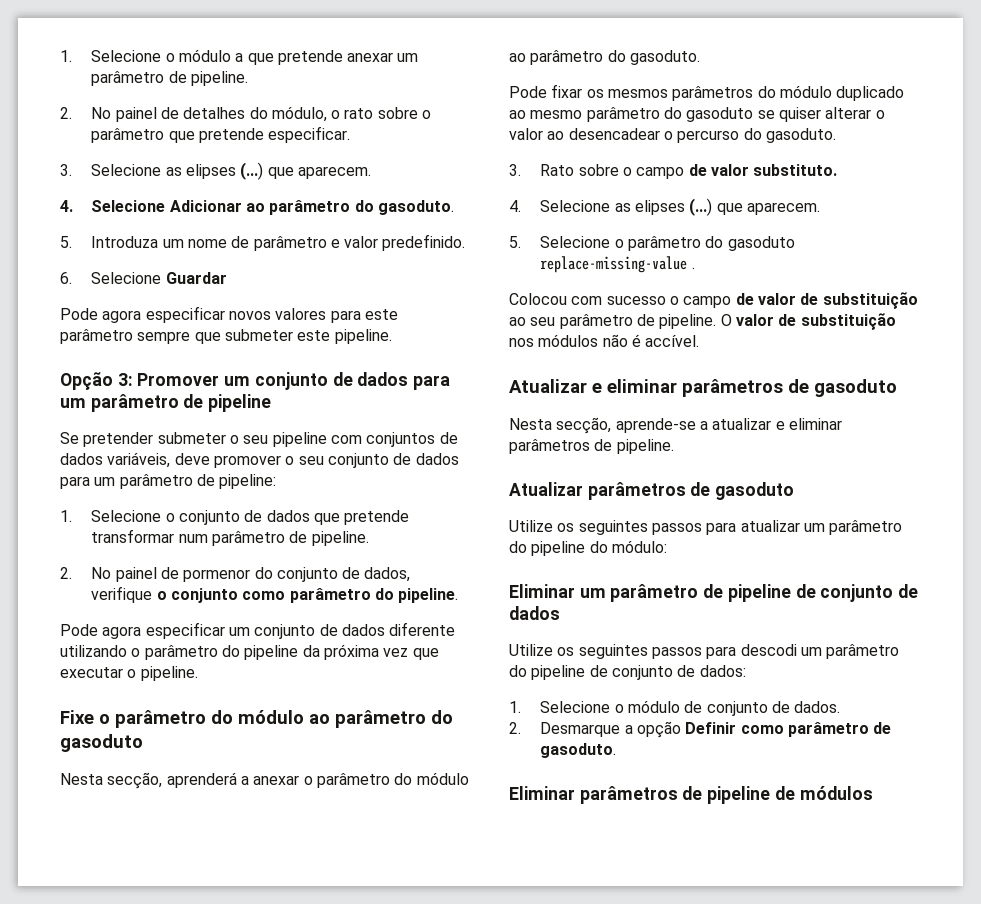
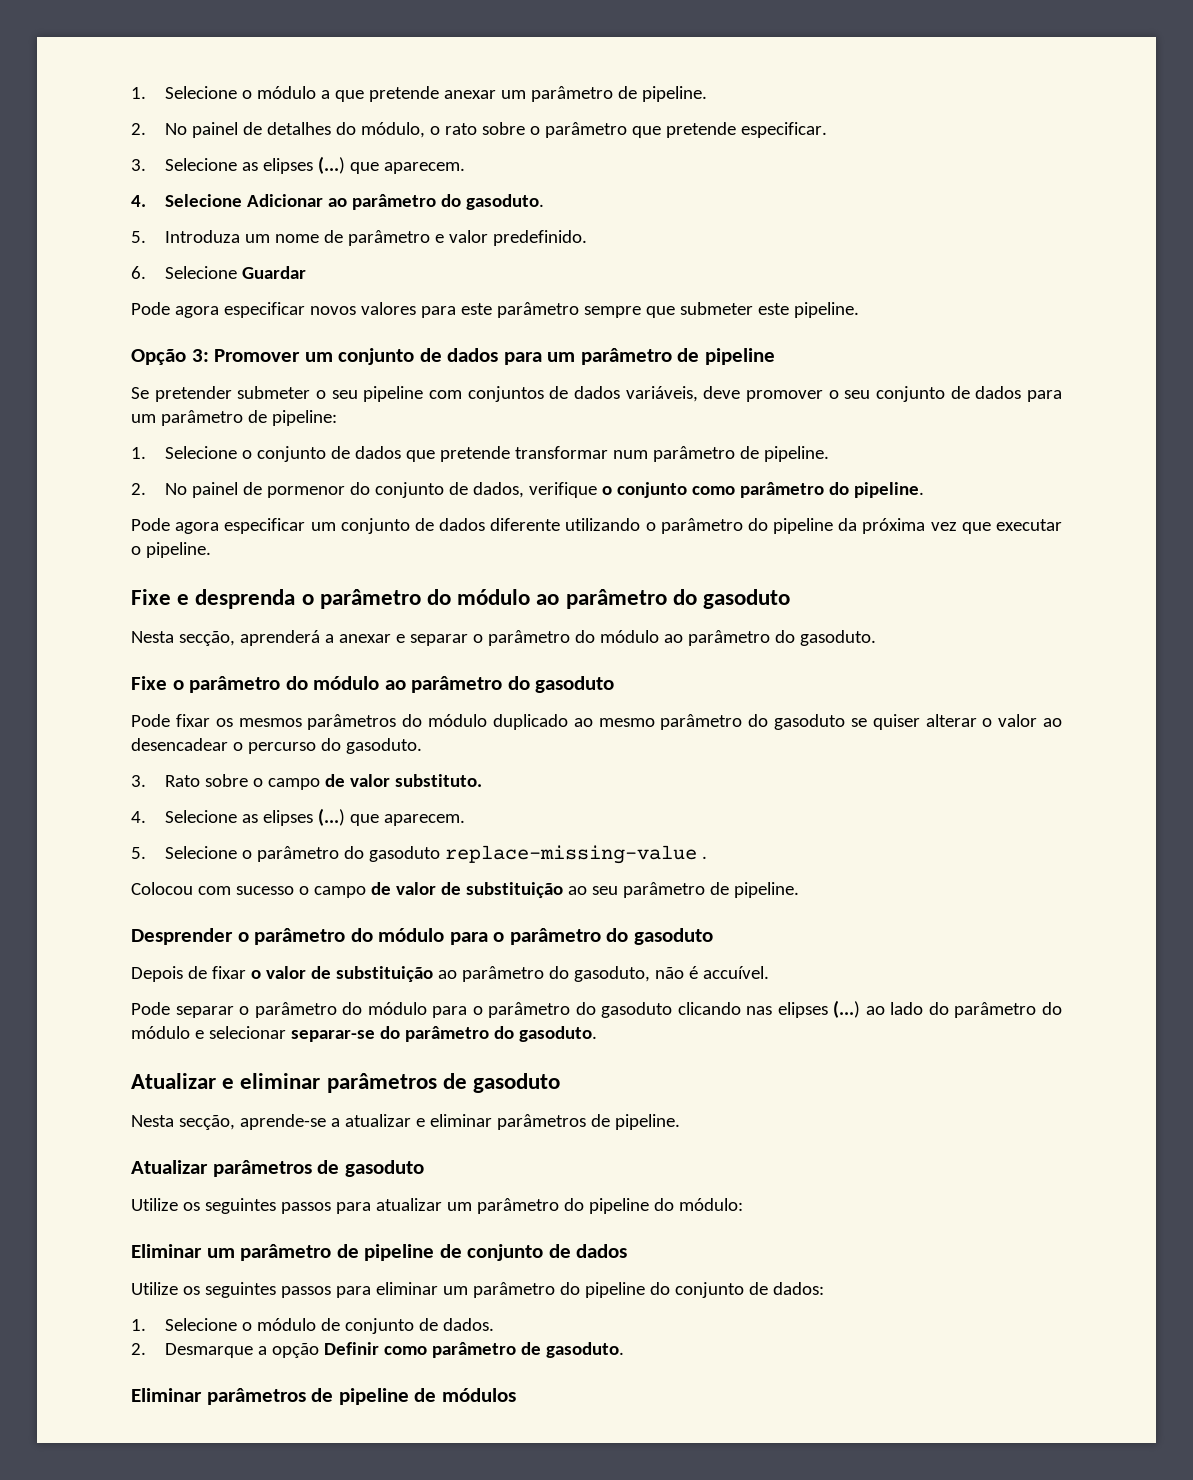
- Fixe o parâmetro do módulo ao parâmetro do gasoduto
+ Fixe e desprenda o parâmetro do módulo ao parâmetro do gasoduto
- Nesta secção, aprenderá a anexar o parâmetro do módulo ao parâmetro do gasoduto.
+ Nesta secção, aprenderá a anexar e separar o parâmetro do módulo ao parâmetro do gasoduto.
+ Fixe o parâmetro do módulo ao parâmetro do gasoduto
- Colocou com sucesso o campo de valor de substituição ao seu parâmetro de pipeline. O valor de substituição nos módulos não é accível.
+ Colocou com sucesso o campo de valor de substituição ao seu parâmetro de pipeline.
+ Desprender o parâmetro do módulo para o parâmetro do gasoduto
+ Depois de fixar o valor de substituição ao parâmetro do gasoduto, não é accuível.
+ Pode separar o parâmetro do módulo para o parâmetro do gasoduto clicando nas elipses (...) ao lado do parâmetro do módulo e selecionar separar-se do parâmetro do gasoduto.
- Utilize os seguintes passos para descodi um parâmetro do pipeline de conjunto de dados:
+ Utilize os seguintes passos para eliminar um parâmetro do pipeline do conjunto de dados:

